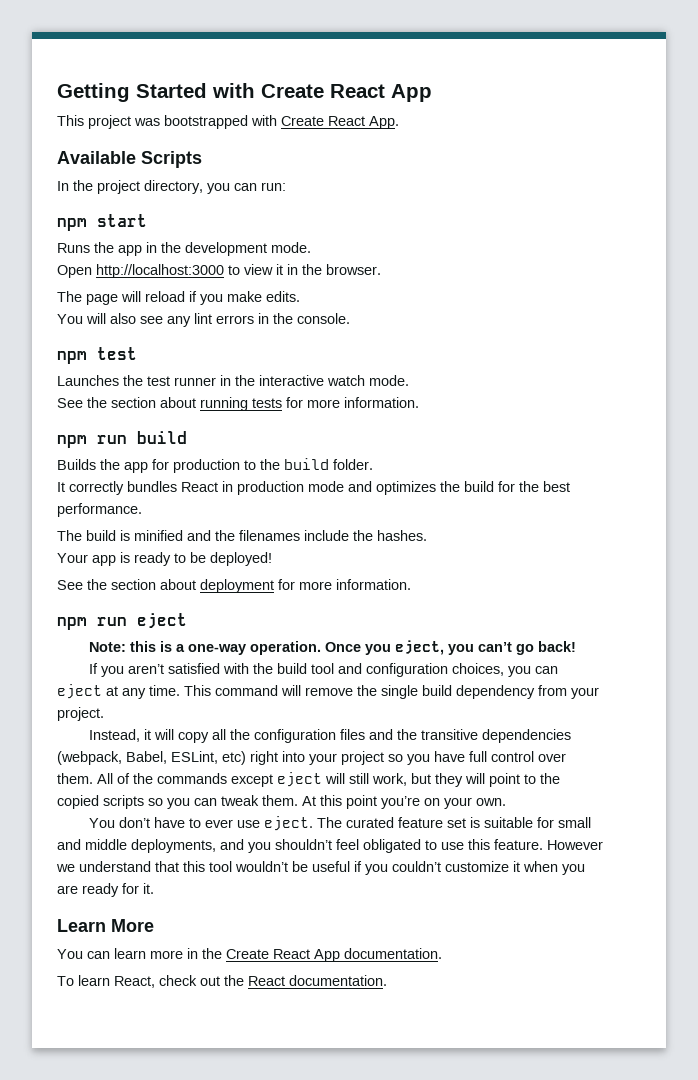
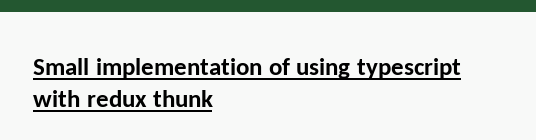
- Getting Started with Create React App
- This project was bootstrapped with Create React App.
- Available Scripts
- In the project directory, you can run:
- npm start
- Runs the app in the development mode.
- Open http://localhost:3000 to view it in the browser.
- The page will reload if you make edits.
- You will also see any lint errors in the console.
- npm test
- Launches the test runner in the interactive watch mode.
- See the section about running tests for more information.
- npm run build
- Builds the app for production to the build folder.
- It correctly bundles React in production mode and optimizes the build for the best performance.
- The build is minified and the filenames include the hashes.
- Your app is ready to be deployed!
- See the section about deployment for more information.
- npm run eject
- Note: this is a one-way operation. Once you eject, you can’t go back!
- If you aren’t satisfied with the build tool and configuration choices, you can eject at any time. This command will remove the single build dependency from your project.
- Instead, it will copy all the configuration files and the transitive dependencies (webpack, Babel, ESLint, etc) right into your project so you have full control over them. All of the commands except eject will still work, but they will point to the copied scripts so you can tweak them. At this point you’re on your own.
- You don’t have to ever use eject. The curated feature set is suitable for small and middle deployments, and you shouldn’t feel obligated to use this feature. However we understand that this tool wouldn’t be useful if you couldn’t customize it when you are ready for it.
- Learn More
- You can learn more in the Create React App documentation.
- To learn React, check out the React documentation.
+ Small implementation of using typescript with redux thunk

